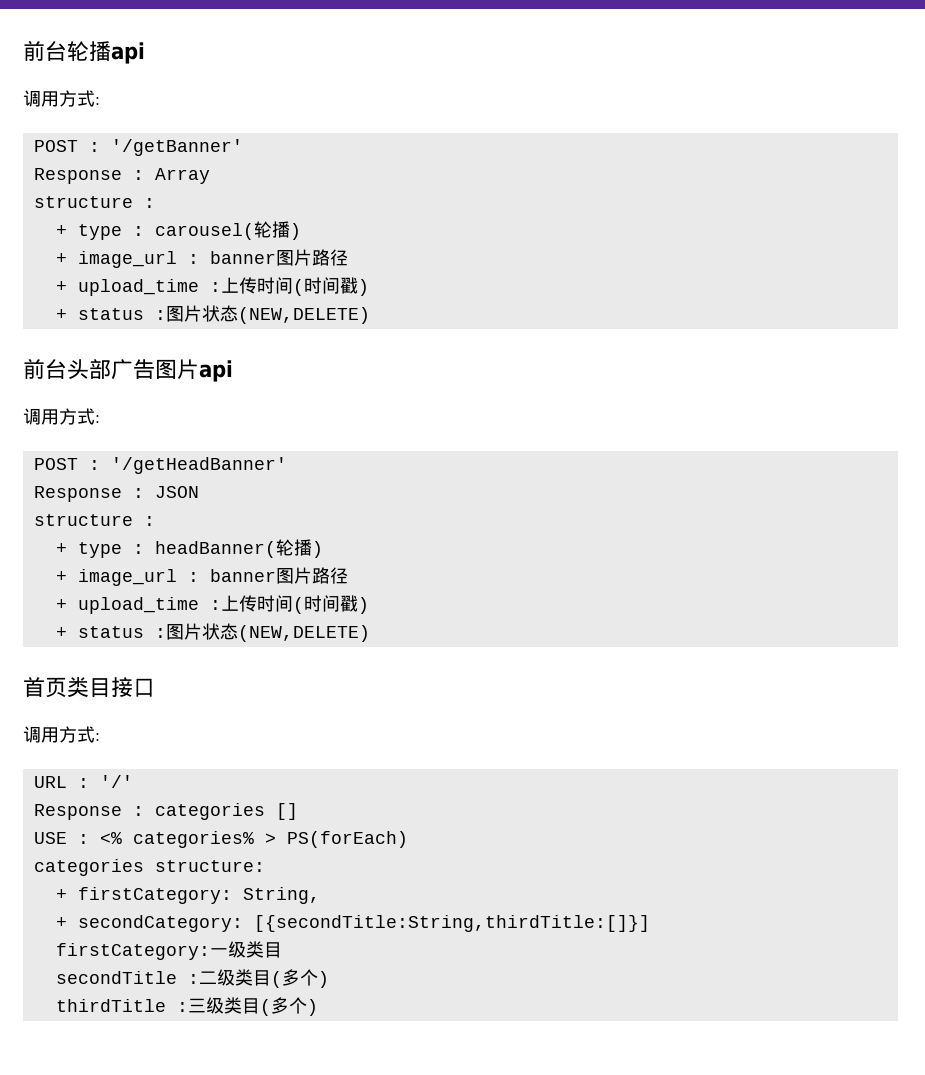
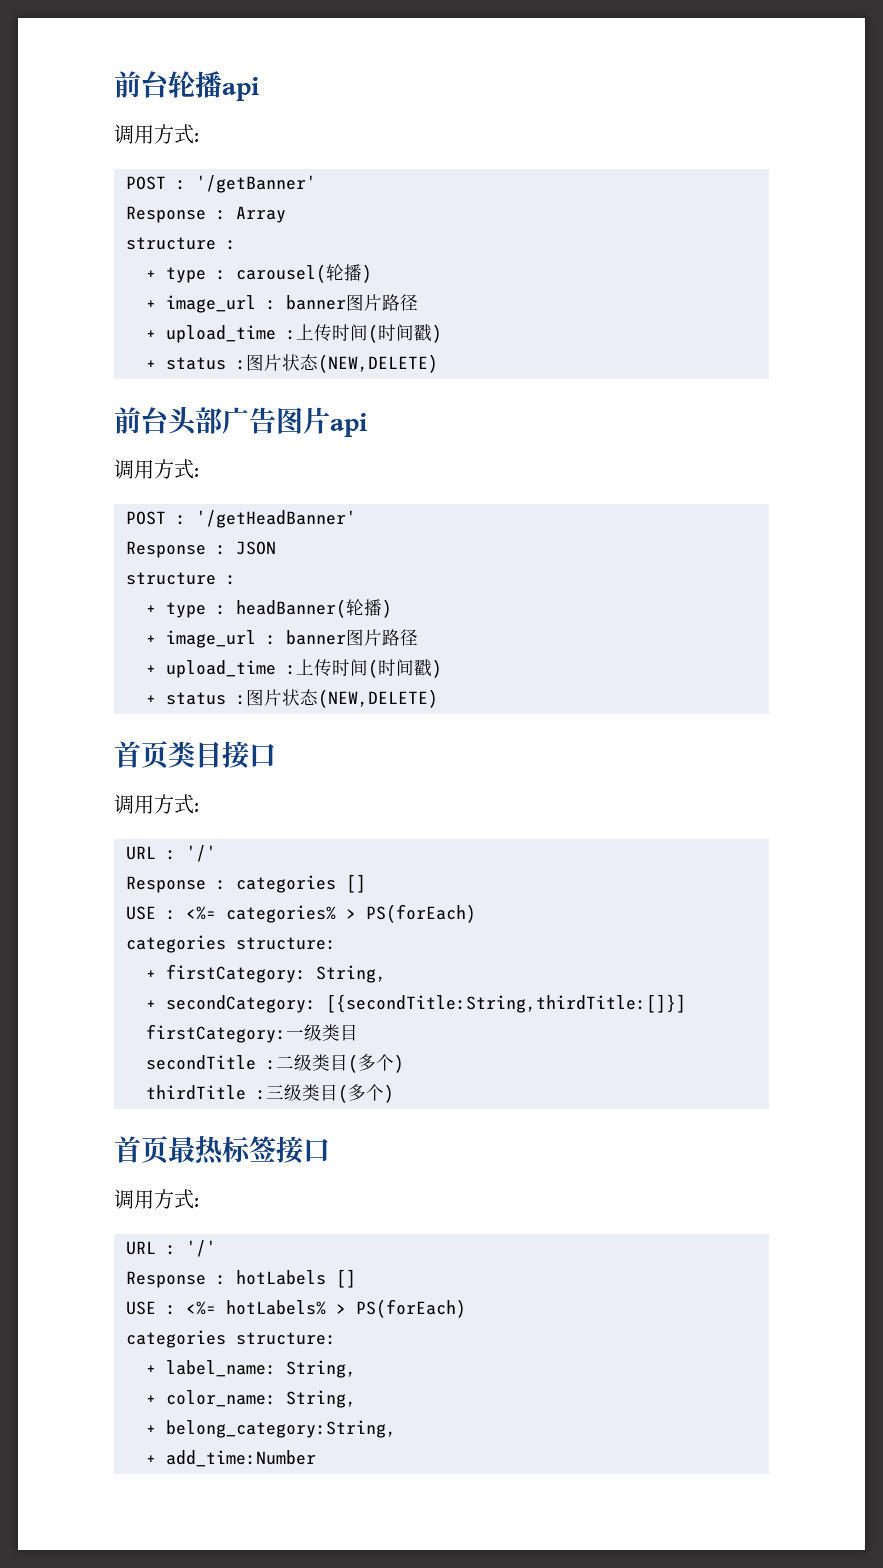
- USE : <% categories% > PS(forEach)
+ USE : <%= categories% > PS(forEach)
+ 首页最热标签接口
+ 调用方式:
+ URL : '/'
+ Response : hotLabels []
+ USE : <%= hotLabels% > PS(forEach)
+ categories structure:
+ + label_name: String,
+ + color_name: String,
+ + belong_category:String,
+ + add_time:Number

